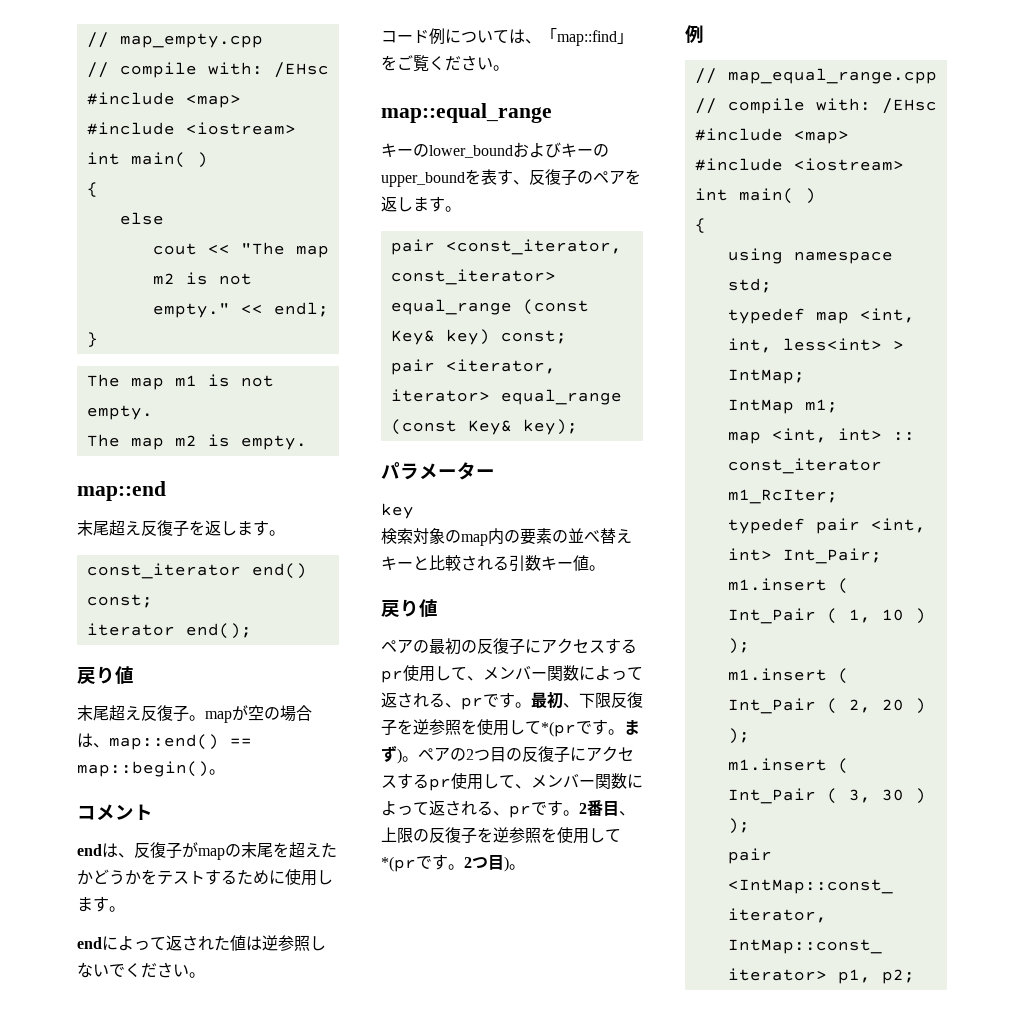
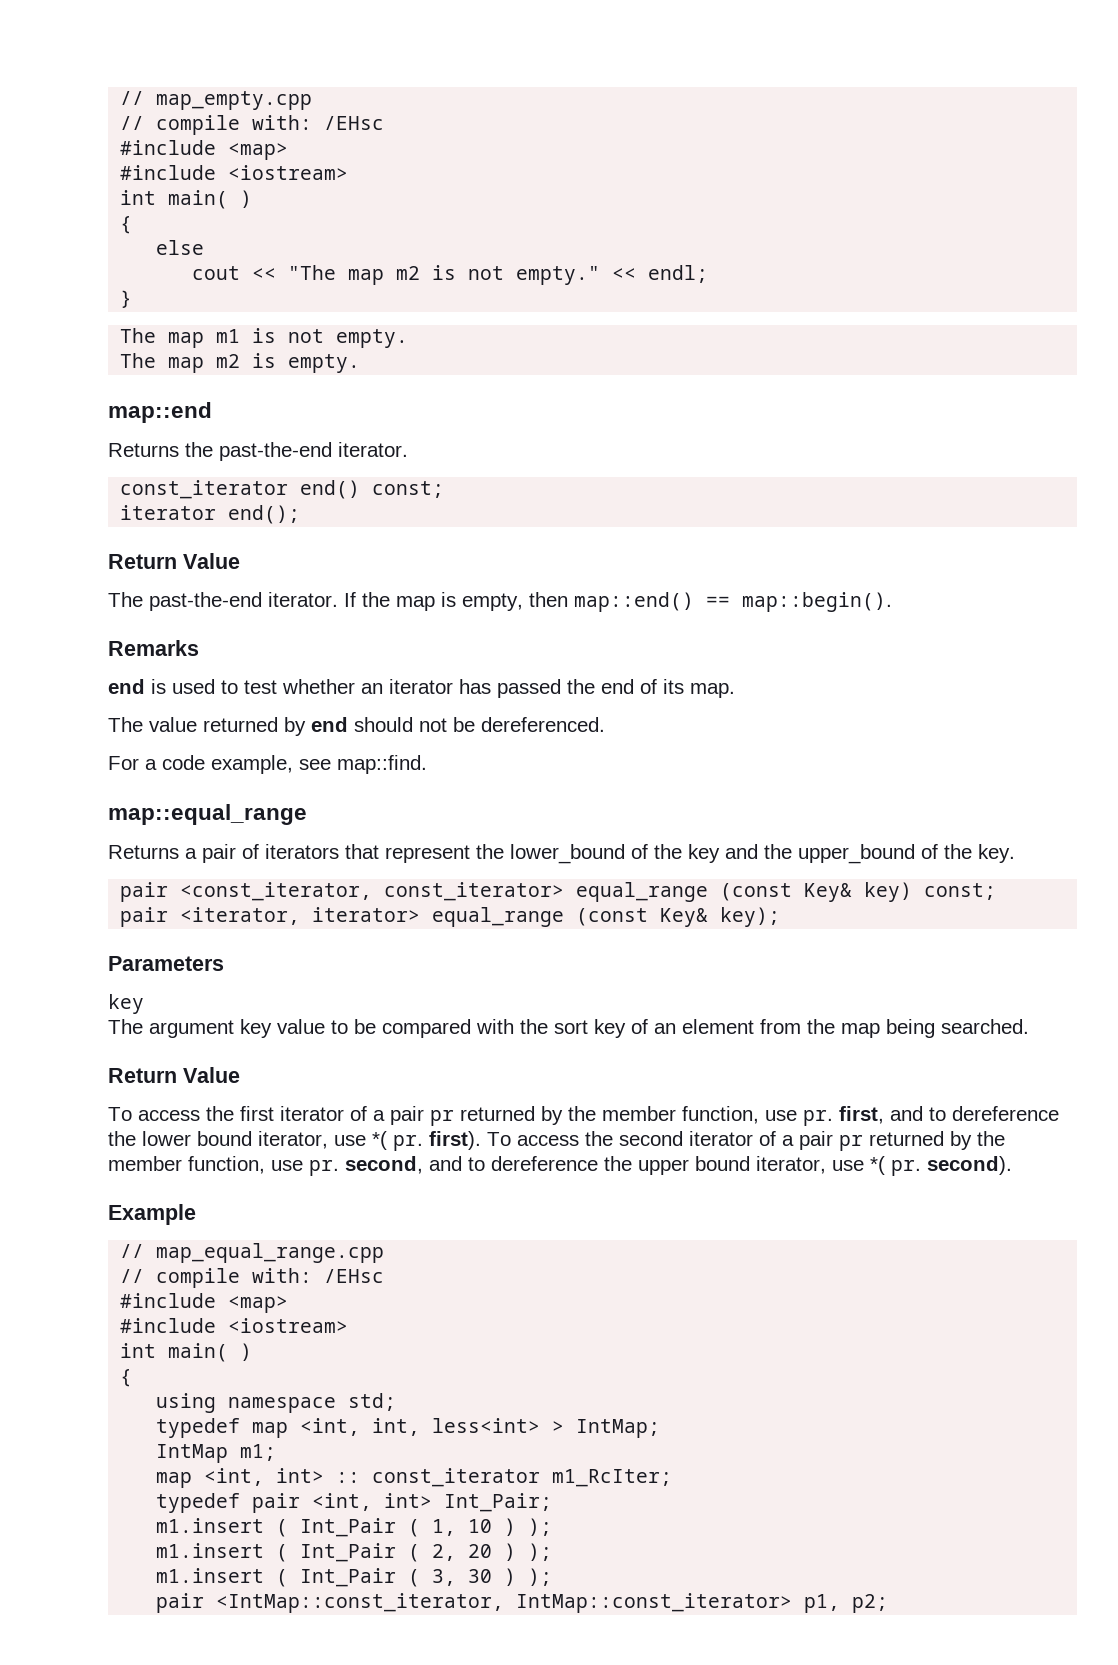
- 末尾超え反復子を返します。
+ Returns the past-the-end iterator.
  iterator end();
- 戻り値
- 末尾超え反復子。mapが空の場合は、map::end() == map::begin()。
- コメント
- endは、反復子がmapの末尾を超えたかどうかをテストするために使用します。
- endによって返された値は逆参照しないでください。
- コード例については、「map::find」をご覧ください。
+ Return Value
+ The past-the-end iterator. If the map is empty, then map::end() == map::begin().
+ Remarks
+ end is used to test whether an iterator has passed the end of its map.
+ The value returned by end should not be dereferenced.
+ For a code example, see map::find.
  map::equal_range
- キーのlower_boundおよびキーのupper_boundを表す、反復子のペアを返します。
+ Returns a pair of iterators that represent the lower_bound of the key and the upper_bound of the key.
- パラメーター
+ Parameters
  key
- 検索対象のmap内の要素の並べ替えキーと比較される引数キー値。
- 戻り値
- ペアの最初の反復子にアクセスするpr使用して、メンバー関数によって返される、prです。最初、下限反復子を逆参照を使用して*(prです。まず)。ペアの2つ目の反復子にアクセスするpr使用して、メンバー関数によって返される、prです。2番目、上限の反復子を逆参照を使用して*(prです。2つ目)。
- 例
+ The argument key value to be compared with the sort key of an element from the map being searched.
+ Return Value
+ To access the first iterator of a pair pr returned by the member function, use pr. first, and to dereference the lower bound iterator, use *( pr. first). To access the second iterator of a pair pr returned by the member function, use pr. second, and to dereference the upper bound iterator, use *( pr. second).
+ Example

